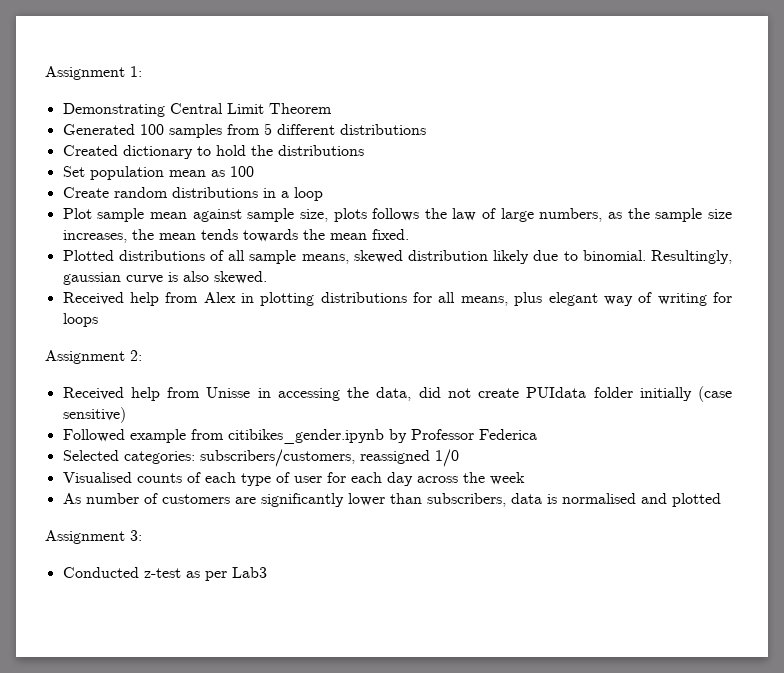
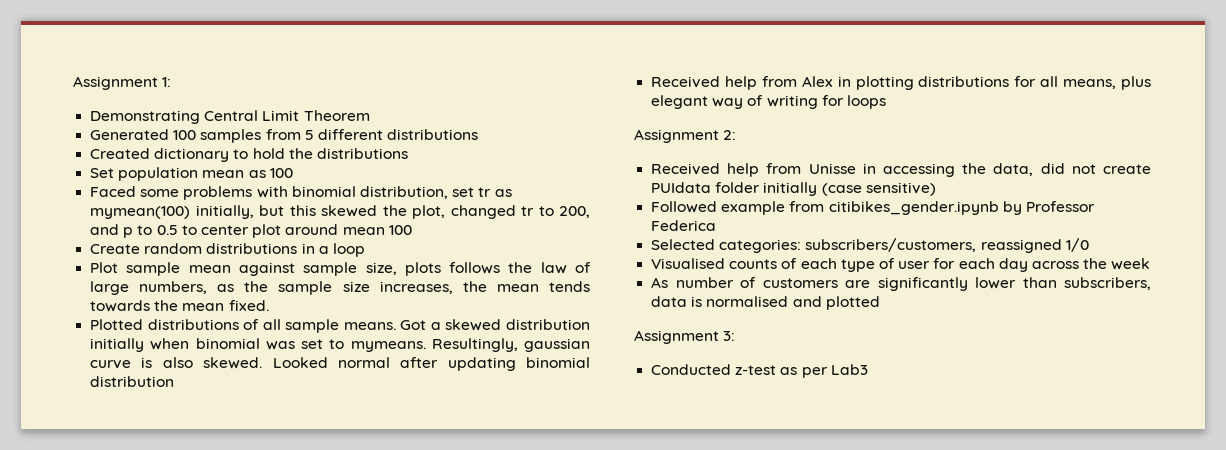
+ Faced some problems with binomial distribution, set tr as mymean(100) initially, but this skewed the plot, changed tr to 200, and p to 0.5 to center plot around mean 100
- Plotted distributions of all sample means, skewed distribution likely due to binomial.
+ Plotted distributions of all sample means. Got a skewed distribution initially when binomial was set to mymeans.
+ Looked normal after updating binomial distribution

